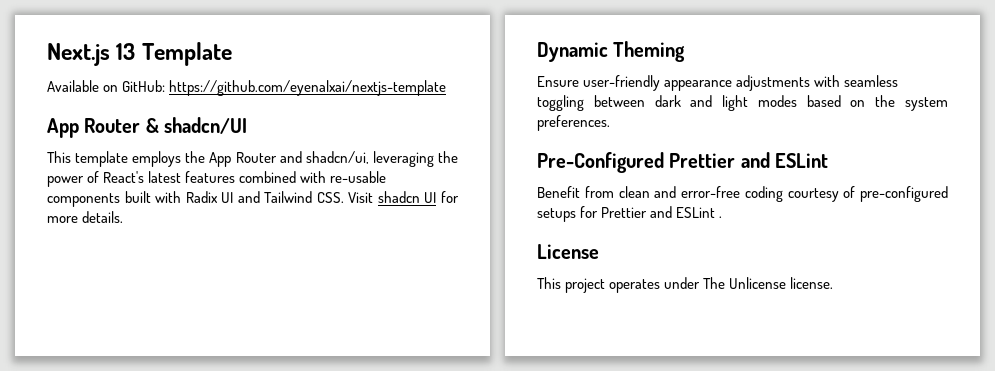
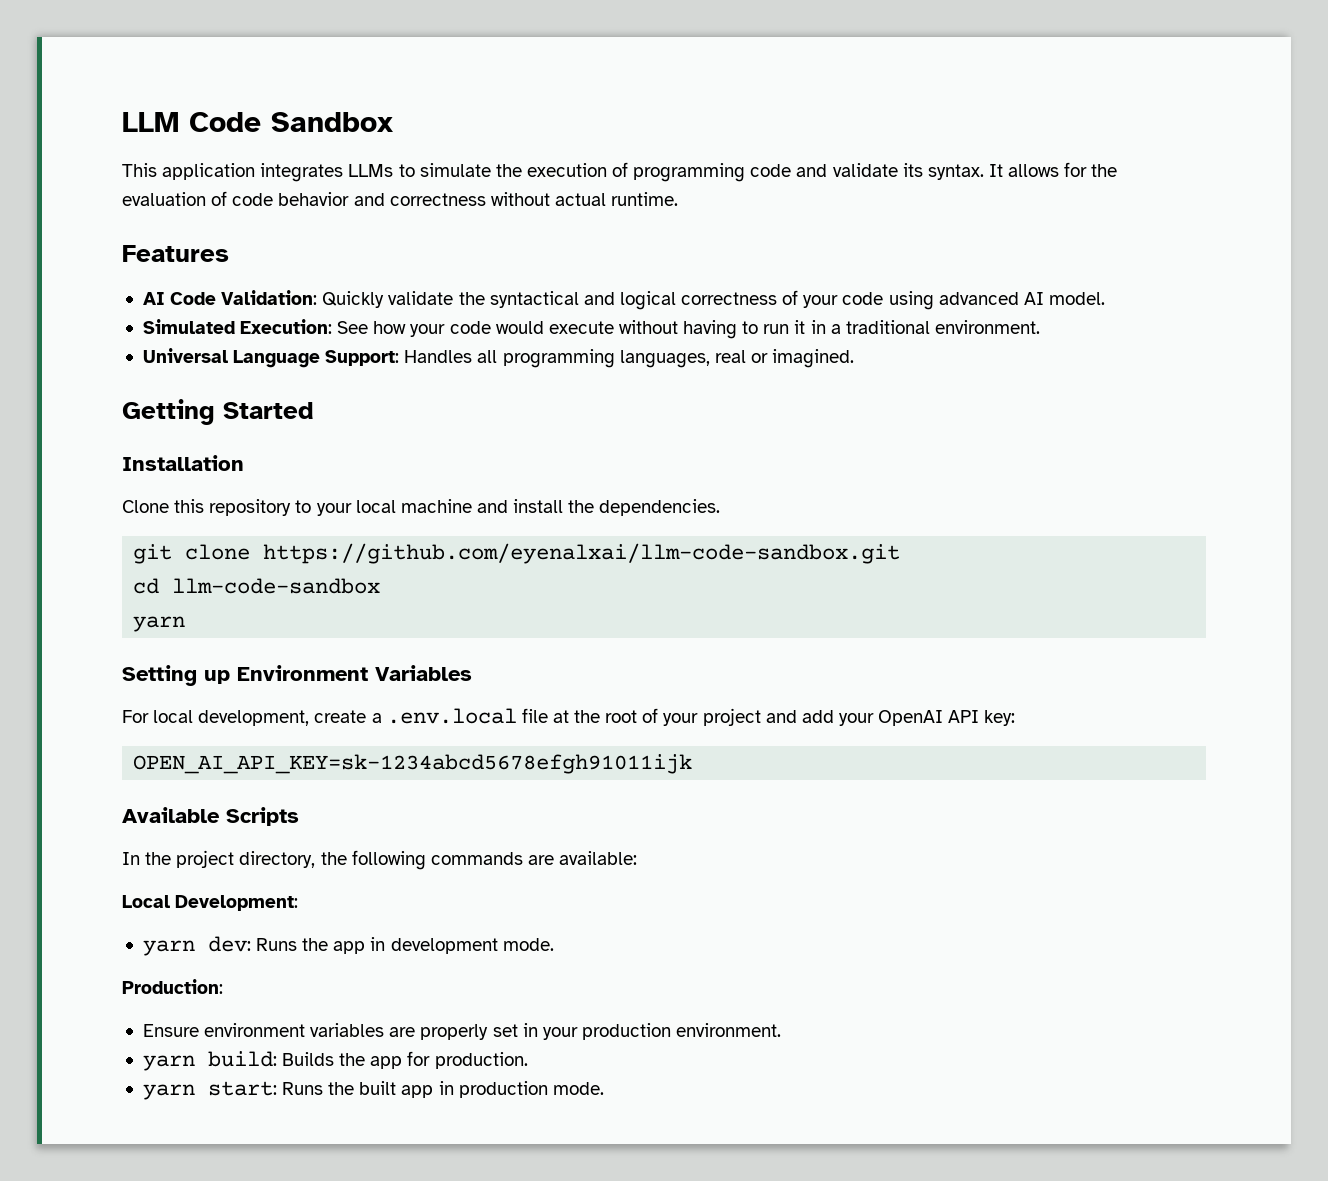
- Next.js 13 Template
- Available on GitHub: https://github.com/eyenalxai/nextjs-template
- App Router & shadcn/UI
- This template employs the App Router and shadcn/ui, leveraging the power of React's latest features combined with re-usable components built with Radix UI and Tailwind CSS. Visit shadcn UI for more details.
- Dynamic Theming
- Ensure user-friendly appearance adjustments with seamless toggling between dark and light modes based on the system preferences.
- Pre-Configured Prettier and ESLint
- Benefit from clean and error-free coding courtesy of pre-configured setups for Prettier and ESLint .
- License
- This project operates under The Unlicense license.
+ LLM Code Sandbox
+ This application integrates LLMs to simulate the execution of programming code and validate its syntax. It allows for the evaluation of code behavior and correctness without actual runtime.
+ Features
+ AI Code Validation: Quickly validate the syntactical and logical correctness of your code using advanced AI model.
+ Simulated Execution: See how your code would execute without having to run it in a traditional environment.
+ Universal Language Support: Handles all programming languages, real or imagined.
+ Getting Started
+ Installation
+ Clone this repository to your local machine and install the dependencies.
+ git clone https://github.com/eyenalxai/llm-code-sandbox.git
+ cd llm-code-sandbox
+ yarn
+ Setting up Environment Variables
+ For local development, create a .env.local file at the root of your project and add your OpenAI API key:
+ OPEN_AI_API_KEY=sk-1234abcd5678efgh91011ijk
+ Available Scripts
+ In the project directory, the following commands are available:
+ Local Development:
+ yarn dev: Runs the app in development mode.
+ Production:
+ Ensure environment variables are properly set in your production environment.
+ yarn build: Builds the app for production.
+ yarn start: Runs the built app in production mode.

